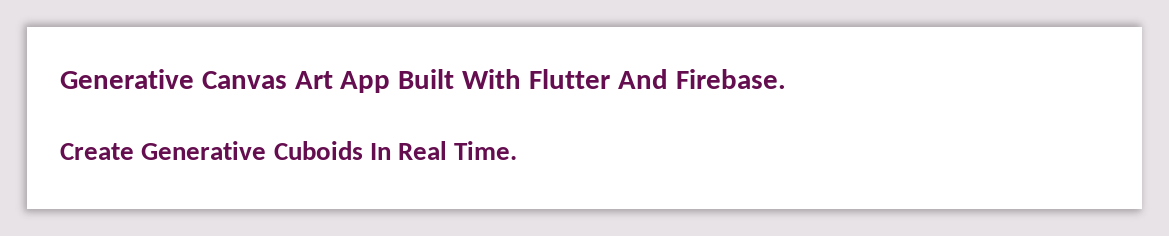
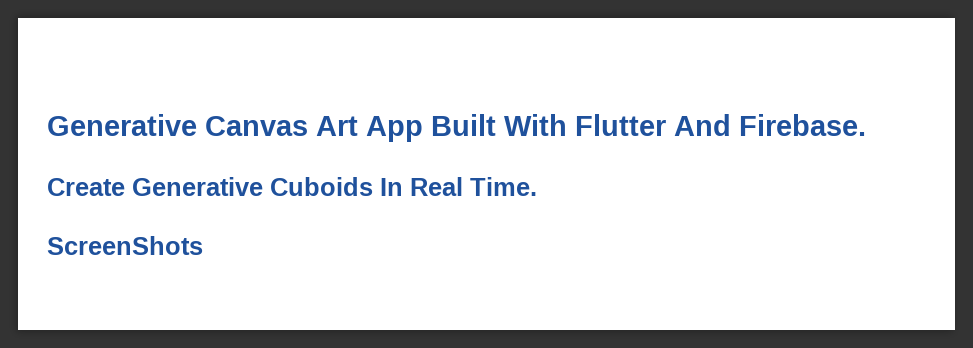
+ ScreenShots

